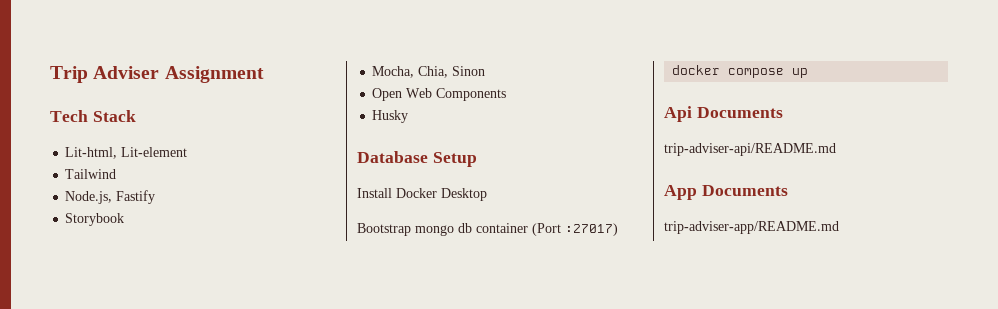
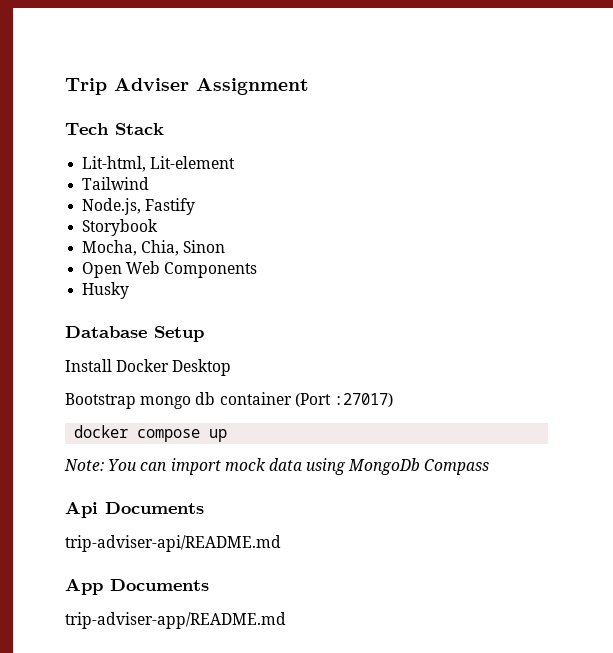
+ Note: You can import mock data using MongoDb Compass

